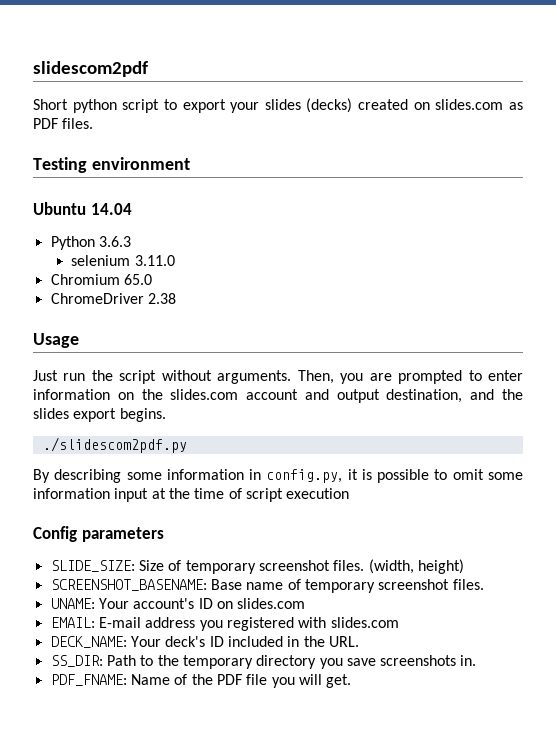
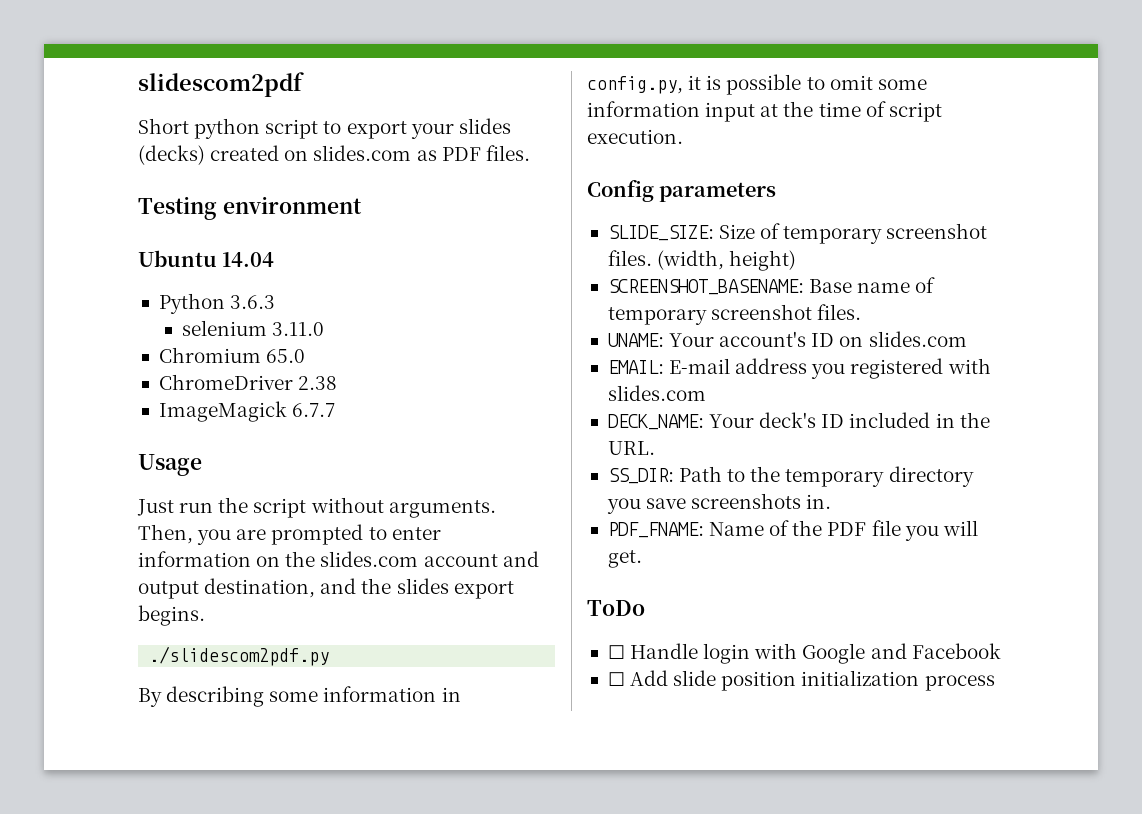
+ ImageMagick 6.7.7
- By describing some information in config.py, it is possible to omit some information input at the time of script execution
+ By describing some information in config.py, it is possible to omit some information input at the time of script execution.
+ ToDo
+ ☐ Handle login with Google and Facebook
+ ☐ Add slide position initialization process

